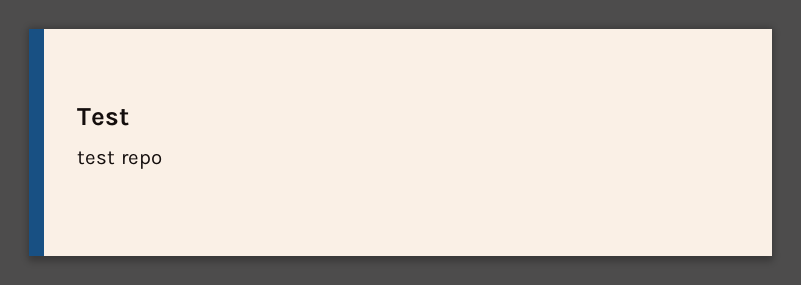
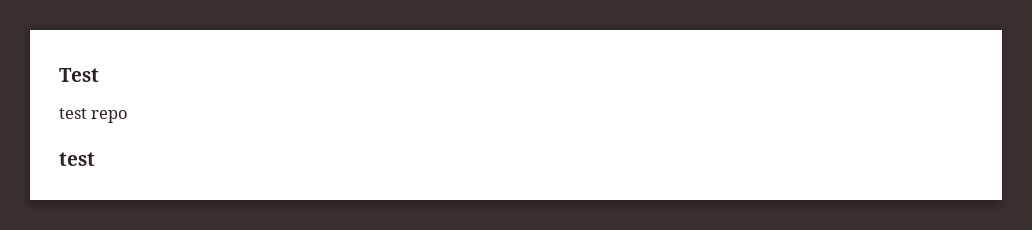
  test repo
+ test

